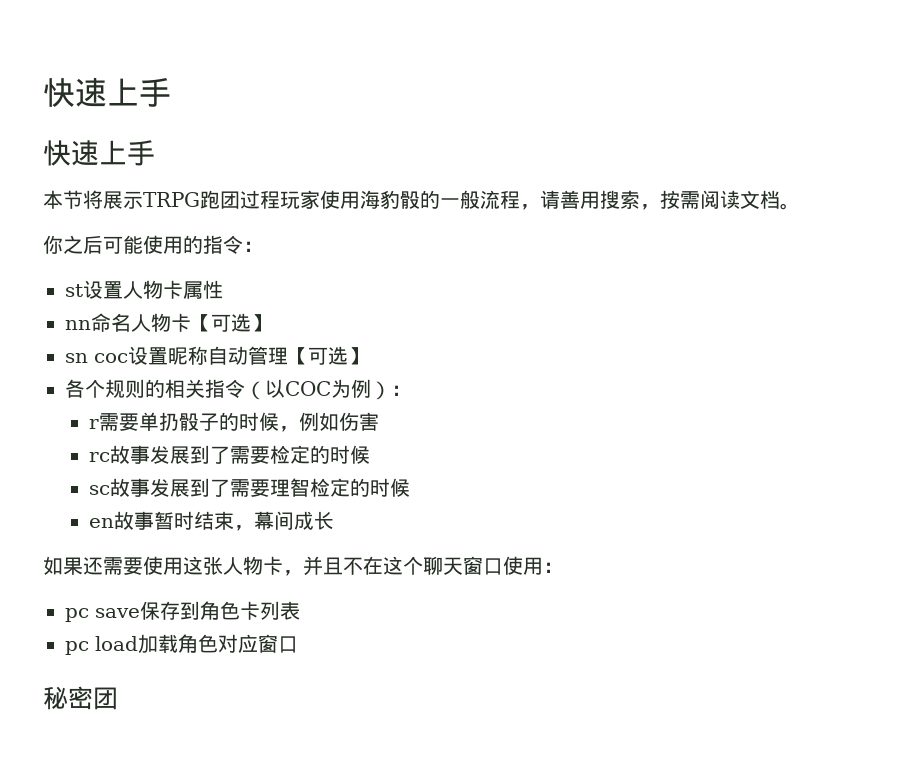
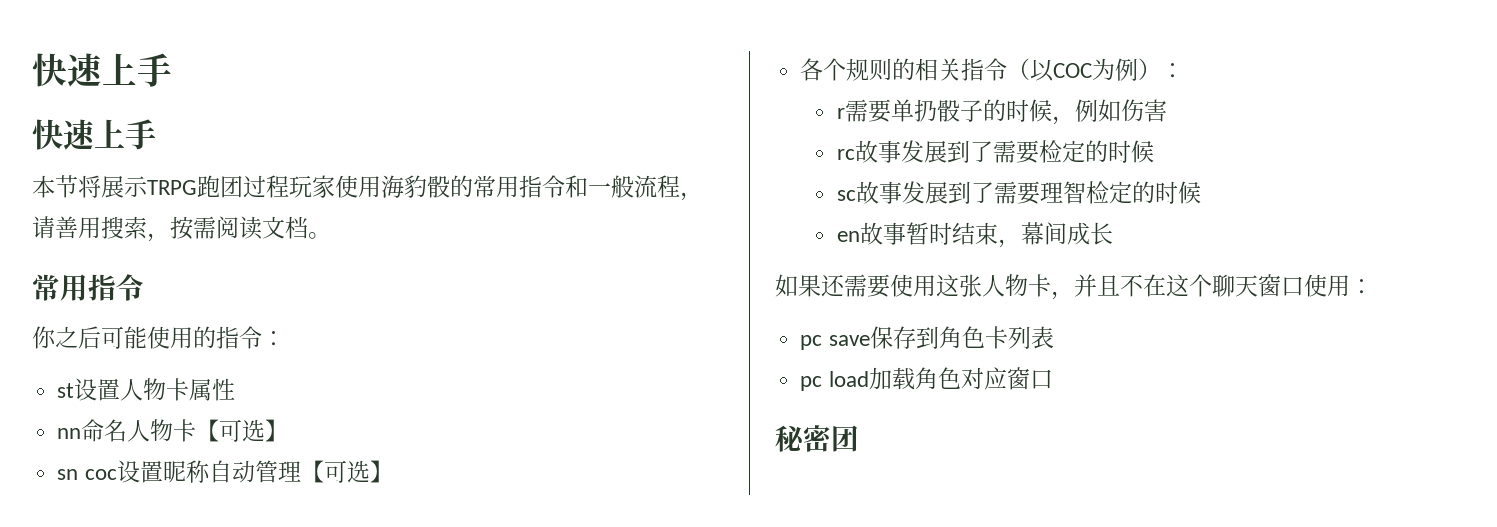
- 本节将展示TRPG跑团过程玩家使用海豹骰的一般流程，请善用搜索，按需阅读文档。
+ 本节将展示TRPG跑团过程玩家使用海豹骰的常用指令和一般流程，请善用搜索，按需阅读文档。
+ 常用指令

